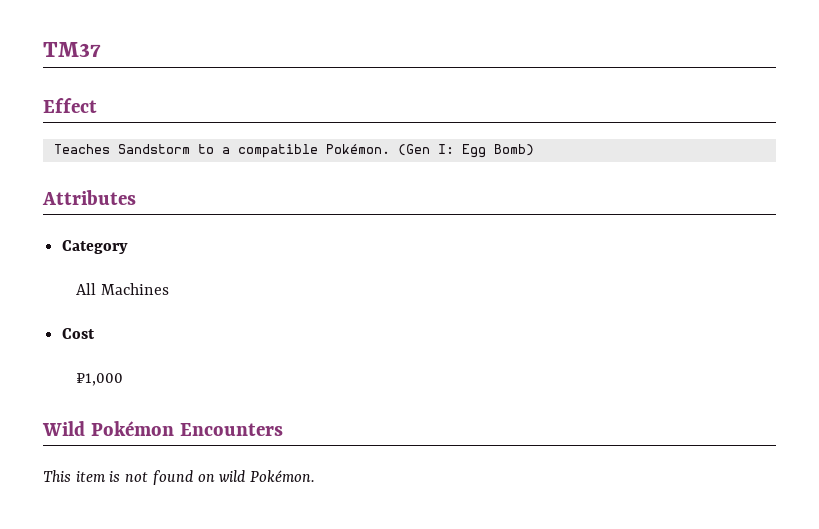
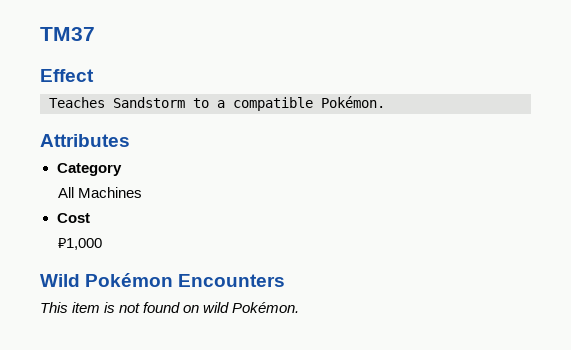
- (Gen I: Egg Bomb)

